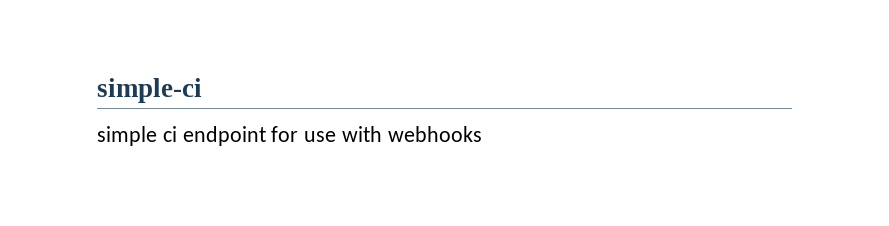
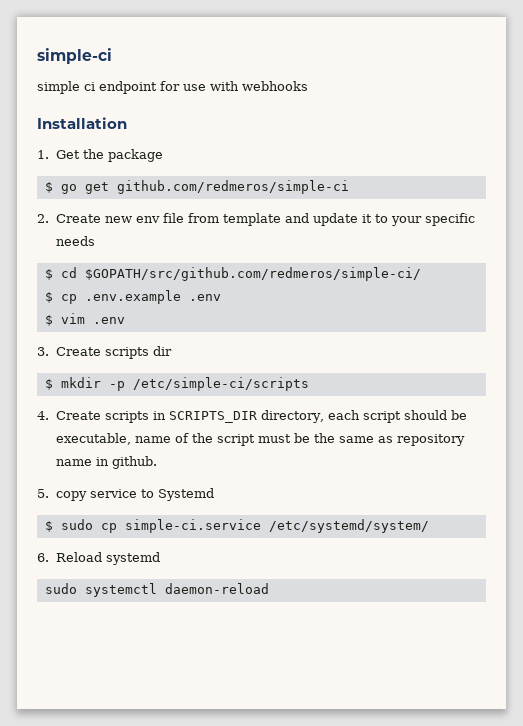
+ Installation
+ 1. Get the package
+ $ go get github.com/redmeros/simple-ci
+ 2. Create new env file from template and update it to your specific needs
+ $ cd $GOPATH/src/github.com/redmeros/simple-ci/
+ $ cp .env.example .env
+ $ vim .env
+ 3. Create scripts dir
+ $ mkdir -p /etc/simple-ci/scripts
+ 4. Create scripts in SCRIPTS_DIR directory, each script should be executable, name of the script must be the same as repository name in github.
+ 5. copy service to Systemd
+ $ sudo cp simple-ci.service /etc/systemd/system/
+ 6. Reload systemd
+ sudo systemctl daemon-reload

